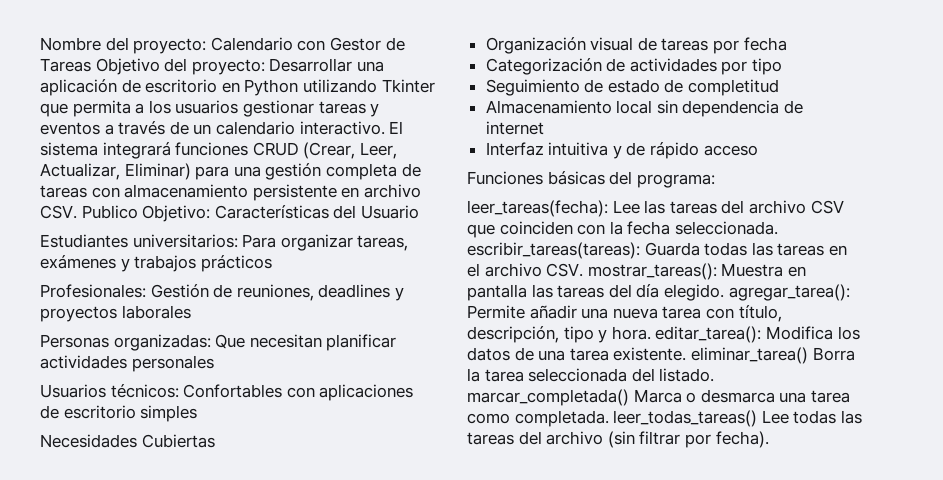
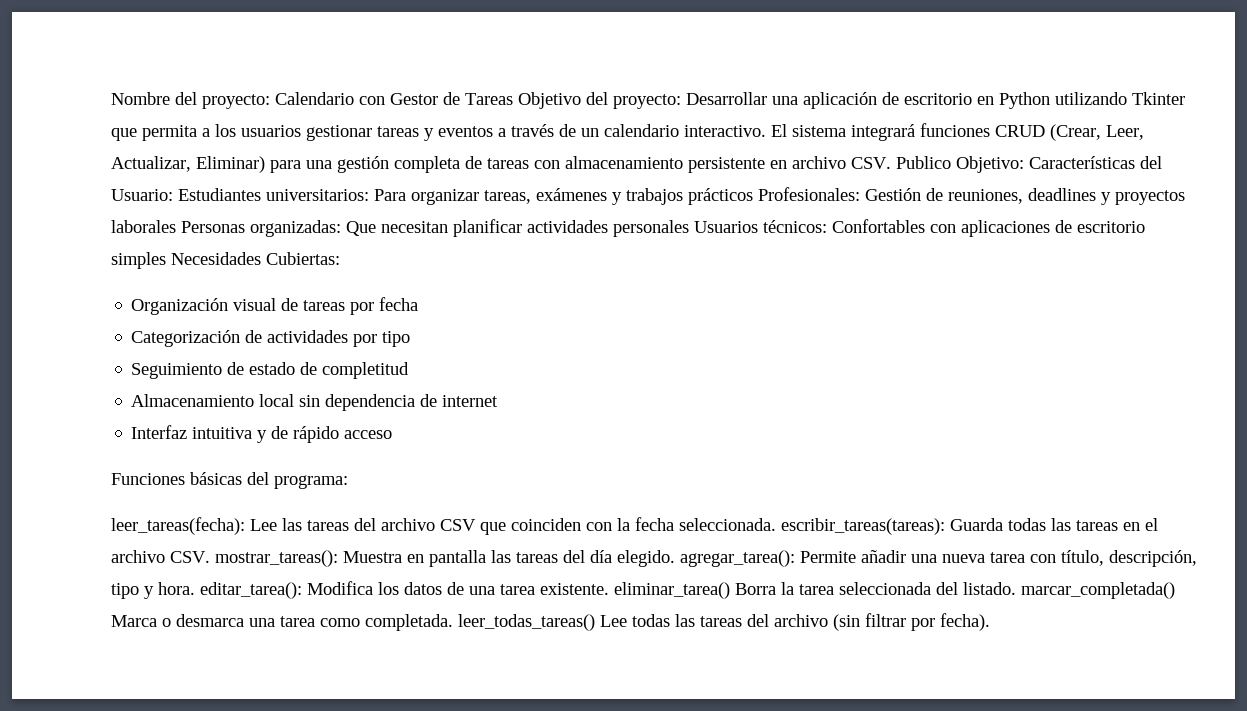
- El sistema integrará funciones CRUD (Crear, Leer, Actualizar, Eliminar) para una gestión completa de tareas con almacenamiento persistente en archivo CSV. Publico Objetivo: Características del Usuario
- Estudiantes universitarios: Para organizar tareas, exámenes y trabajos prácticos
- Profesionales: Gestión de reuniones, deadlines y proyectos laborales
- Personas organizadas: Que necesitan planificar actividades personales
- Usuarios técnicos: Confortables con aplicaciones de escritorio simples
- Necesidades Cubiertas
+ El sistema integrará funciones CRUD (Crear, Leer, Actualizar, Eliminar) para una gestión completa de tareas con almacenamiento persistente en archivo CSV. Publico Objetivo: Características del Usuario: Estudiantes universitarios: Para organizar tareas, exámenes y trabajos prácticos Profesionales: Gestión de reuniones, deadlines y proyectos laborales Personas organizadas: Que necesitan planificar actividades personales Usuarios técnicos: Confortables con aplicaciones de escritorio simples Necesidades Cubiertas:

